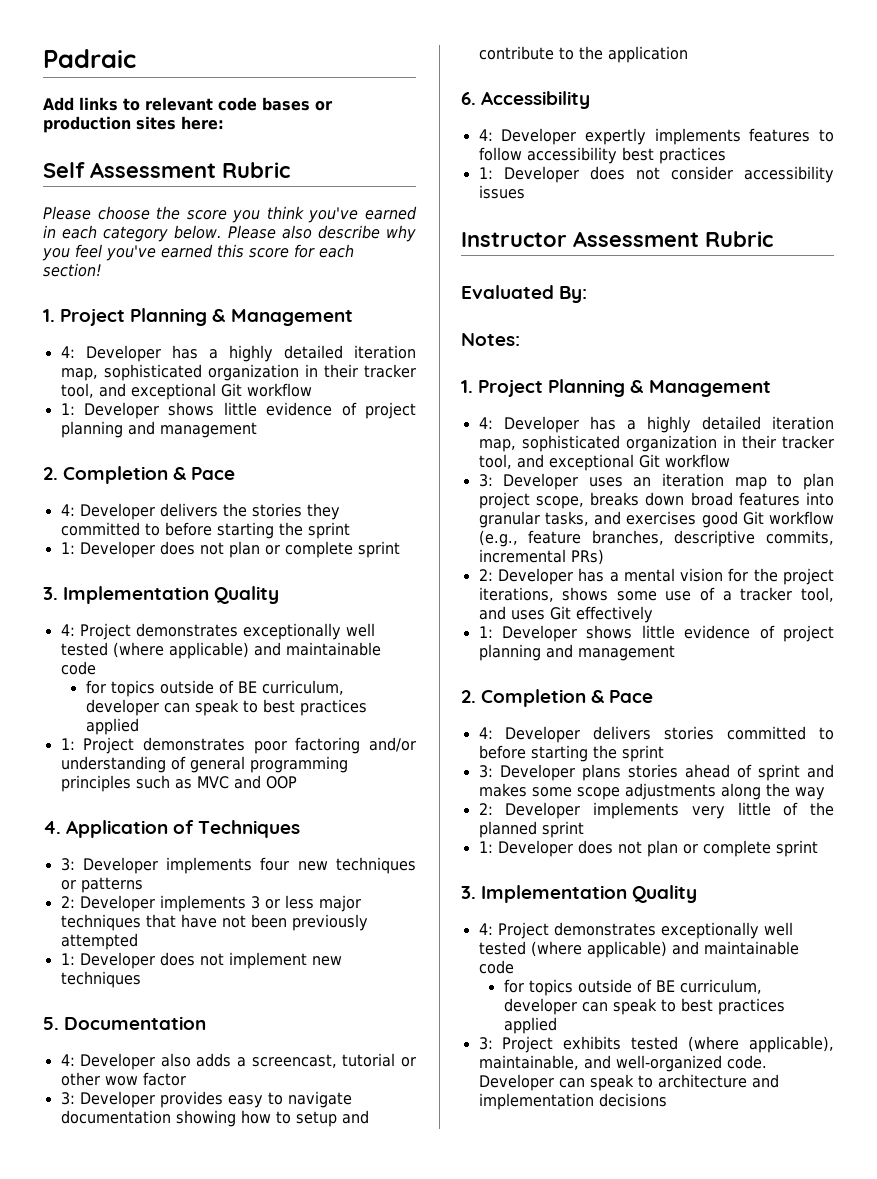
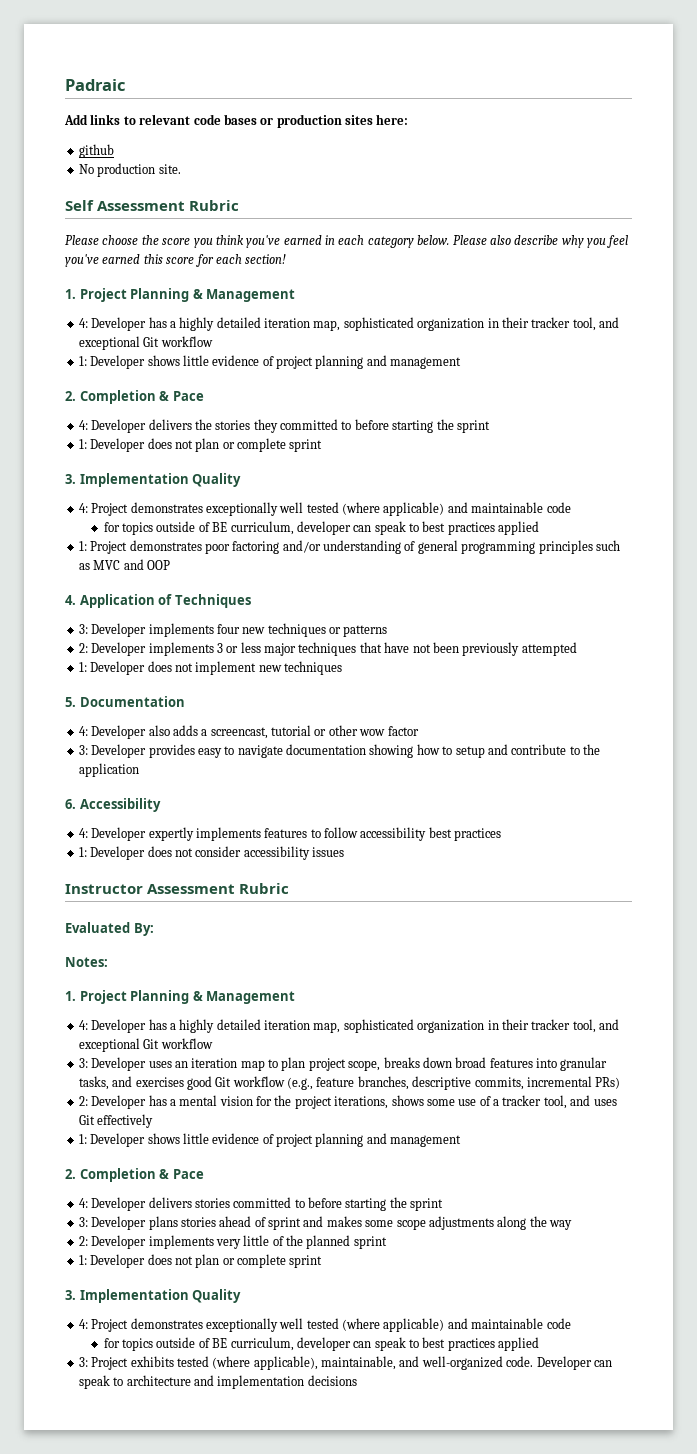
+ github
+ No production site.

